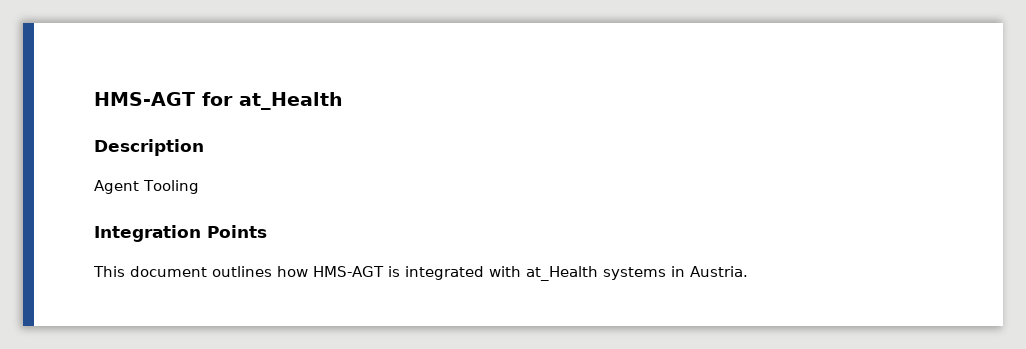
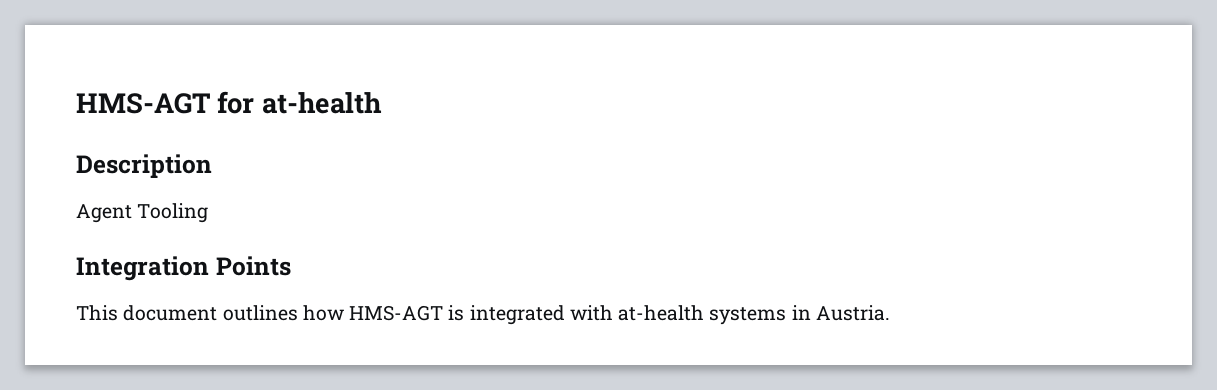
- HMS-AGT for at_Health
+ HMS-AGT for at-health
- This document outlines how HMS-AGT is integrated with at_Health systems in Austria.
+ This document outlines how HMS-AGT is integrated with at-health systems in Austria.

